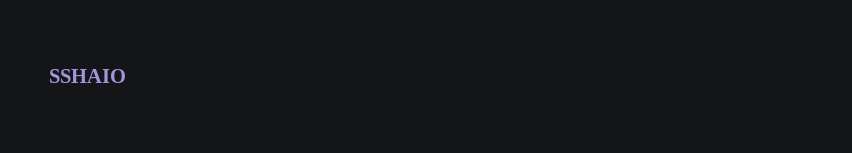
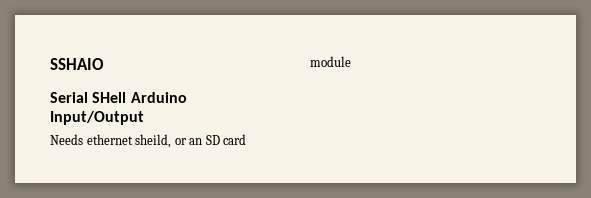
+ Serial SHell Arduino Input/Output
+ Needs ethernet sheild, or an SD card module

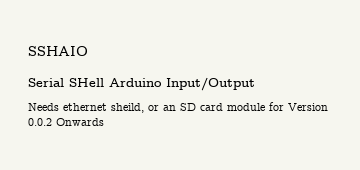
- Needs ethernet sheild, or an SD card module
+ Needs ethernet sheild, or an SD card module for Version 0.0.2 Onwards

